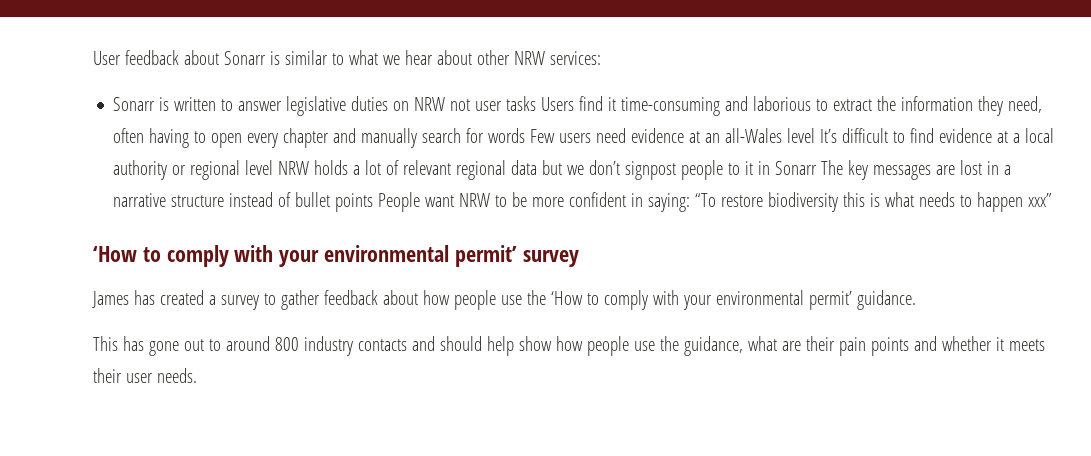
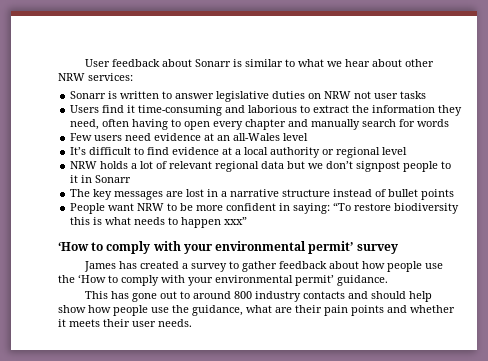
- Sonarr is written to answer legislative duties on NRW not user tasks Users find it time-consuming and laborious to extract the information they need, often having to open every chapter and manually search for words Few users need evidence at an all-Wales level It’s difficult to find evidence at a local authority or regional level NRW holds a lot of relevant regional data but we don’t signpost people to it in Sonarr The key messages are lost in a narrative structure instead of bullet points People want NRW to be more confident in saying:
+ Sonarr is written to answer legislative duties on NRW not user tasks
+ Users find it time-consuming and laborious to extract the information they need, often having to open every chapter and manually search for words
+ Few users need evidence at an all-Wales level
+ It’s difficult to find evidence at a local authority or regional level
+ NRW holds a lot of relevant regional data but we don’t signpost people to it in Sonarr
+ The key messages are lost in a narrative structure instead of bullet points
+ People want NRW to be more confident in saying:

